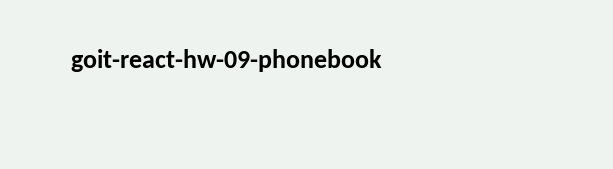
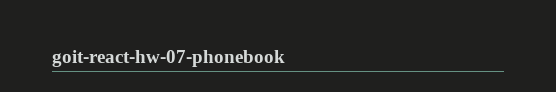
- goit-react-hw-09-phonebook
+ goit-react-hw-07-phonebook

